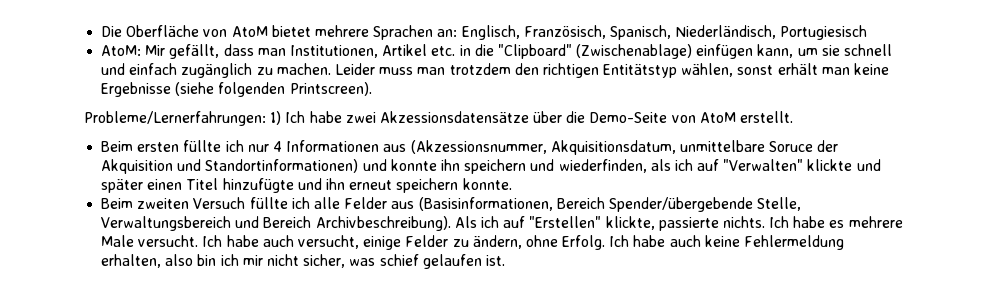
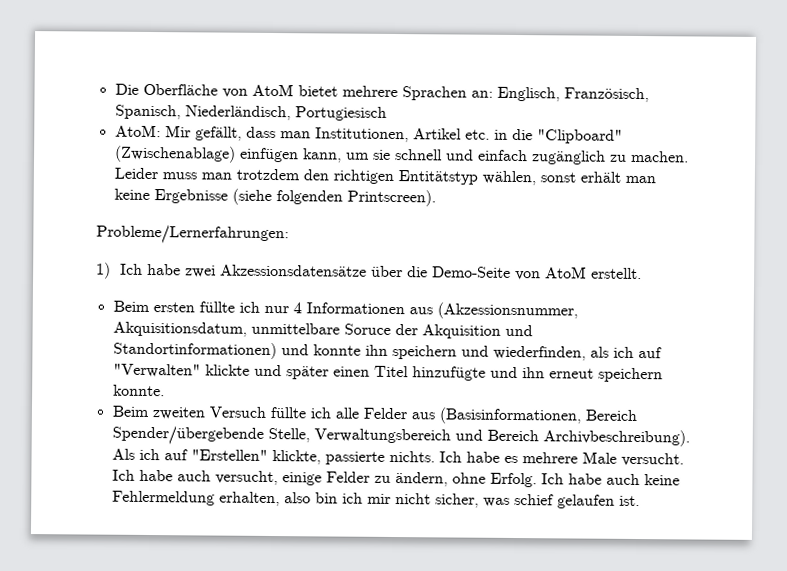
- Probleme/Lernerfahrungen: 1) Ich habe zwei Akzessionsdatensätze über die Demo-Seite von AtoM erstellt.
+ Probleme/Lernerfahrungen:
+ 1) Ich habe zwei Akzessionsdatensätze über die Demo-Seite von AtoM erstellt.

